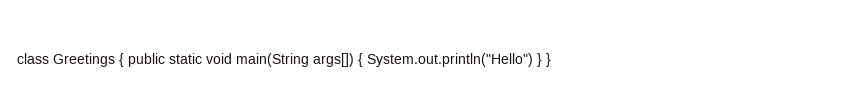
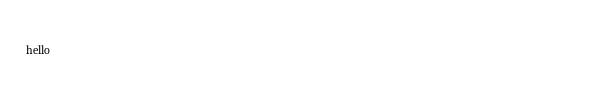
- class Greetings { public static void main(String args[]) { System.out.println("Hello") } }
+ hello

